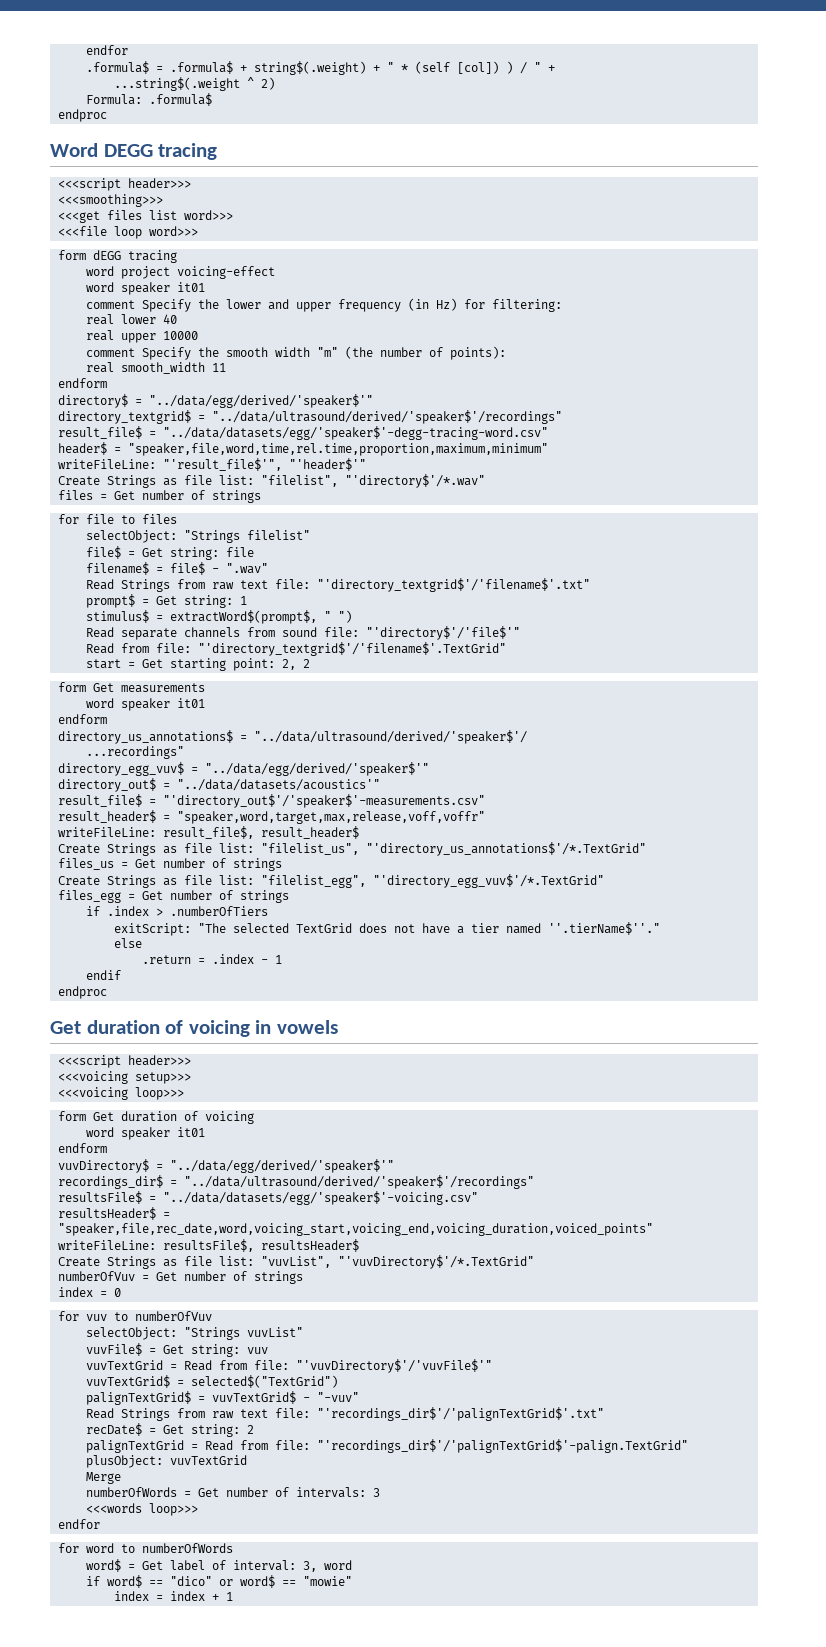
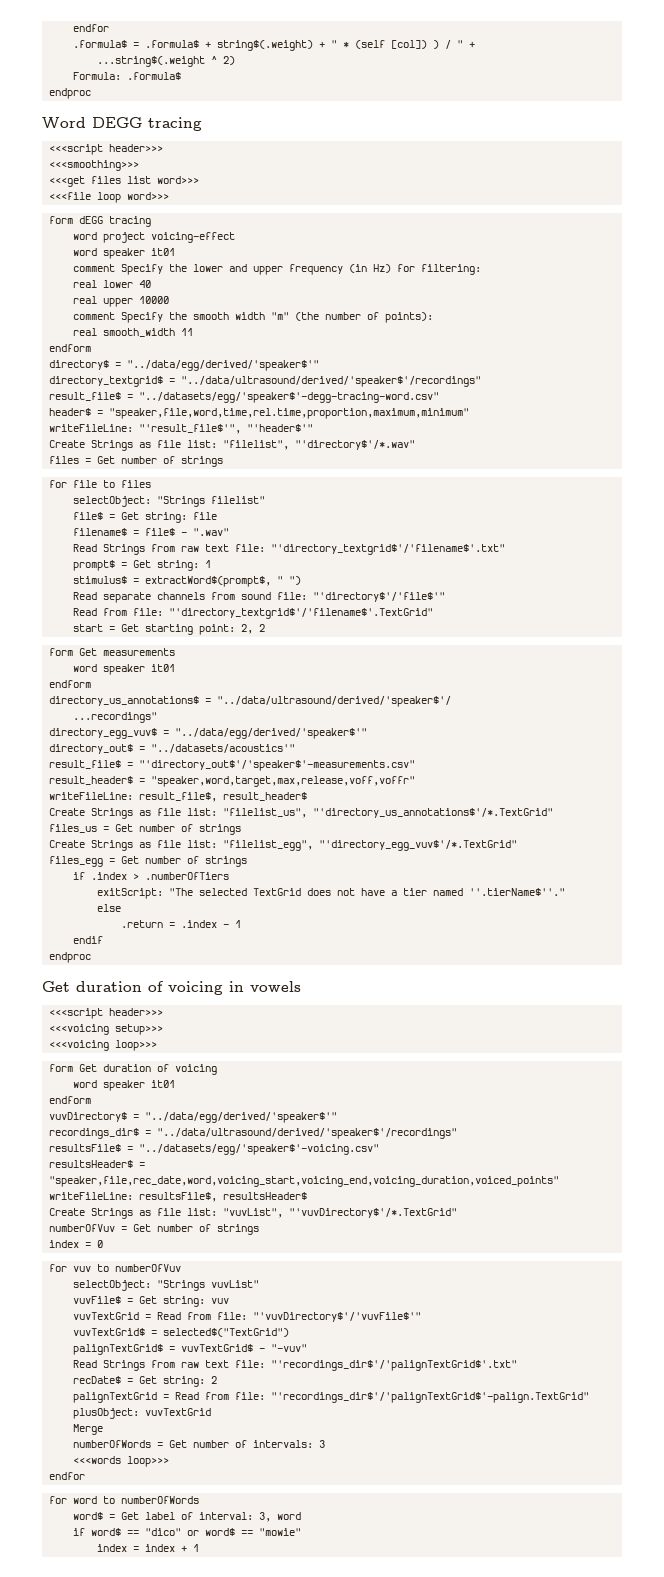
- result_file$ = "../data/datasets/egg/'speaker$'-degg-tracing-word.csv"
+ result_file$ = "../datasets/egg/'speaker$'-degg-tracing-word.csv"
- directory_out$ = "../data/datasets/acoustics'"
+ directory_out$ = "../datasets/acoustics'"
- resultsFile$ = "../data/datasets/egg/'speaker$'-voicing.csv"
+ resultsFile$ = "../datasets/egg/'speaker$'-voicing.csv"

